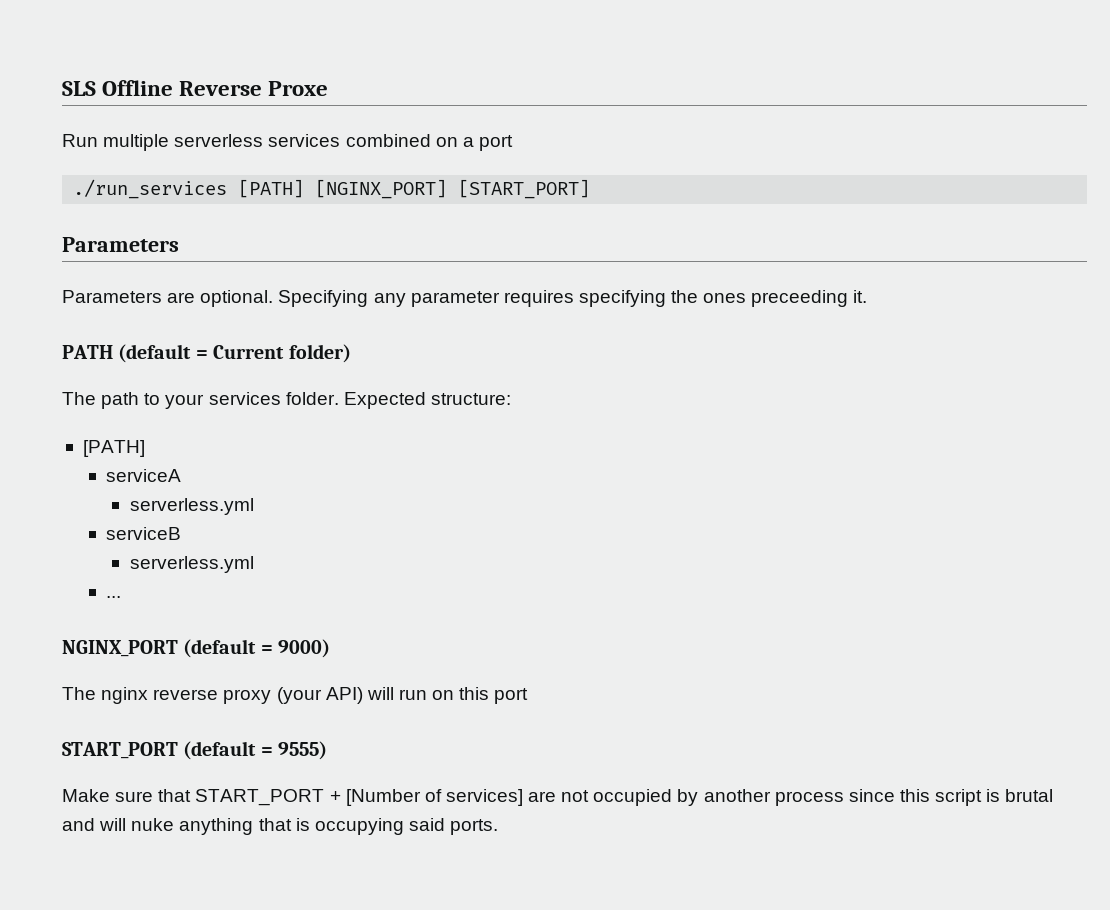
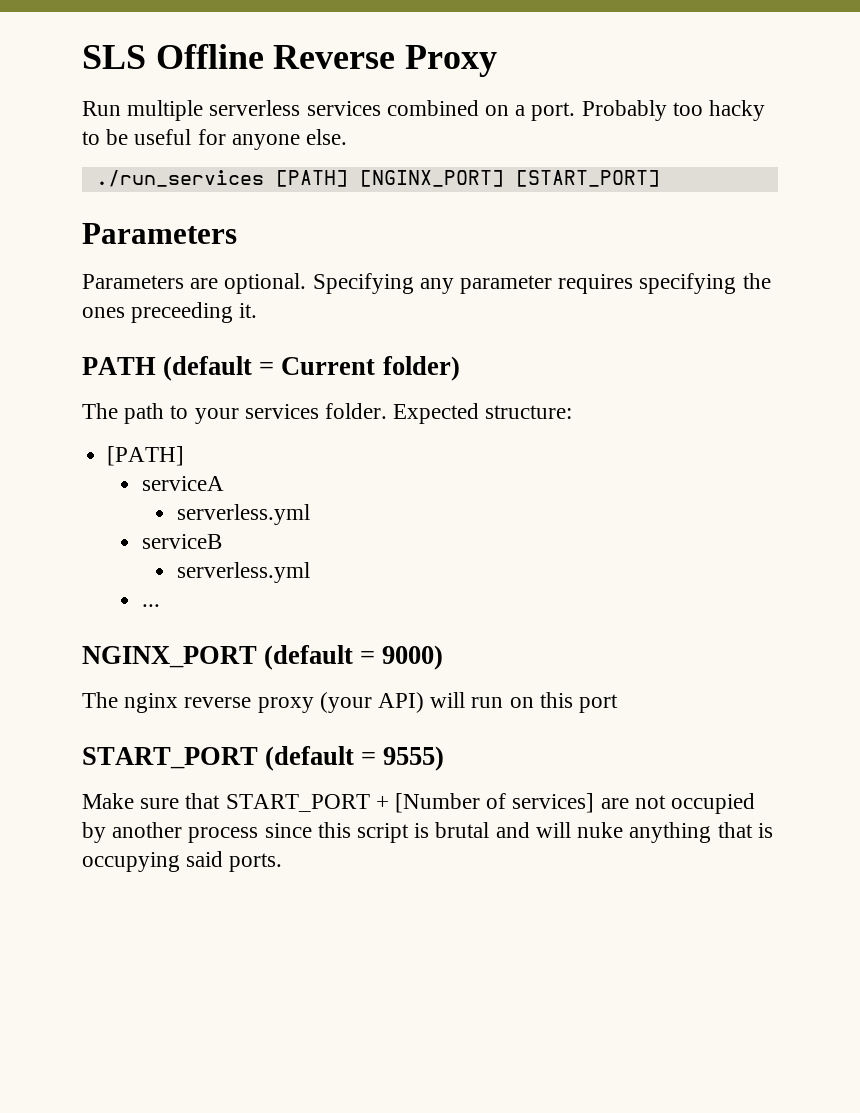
- SLS Offline Reverse Proxe
+ SLS Offline Reverse Proxy
- Run multiple serverless services combined on a port
+ Run multiple serverless services combined on a port. Probably too hacky to be useful for anyone else.

